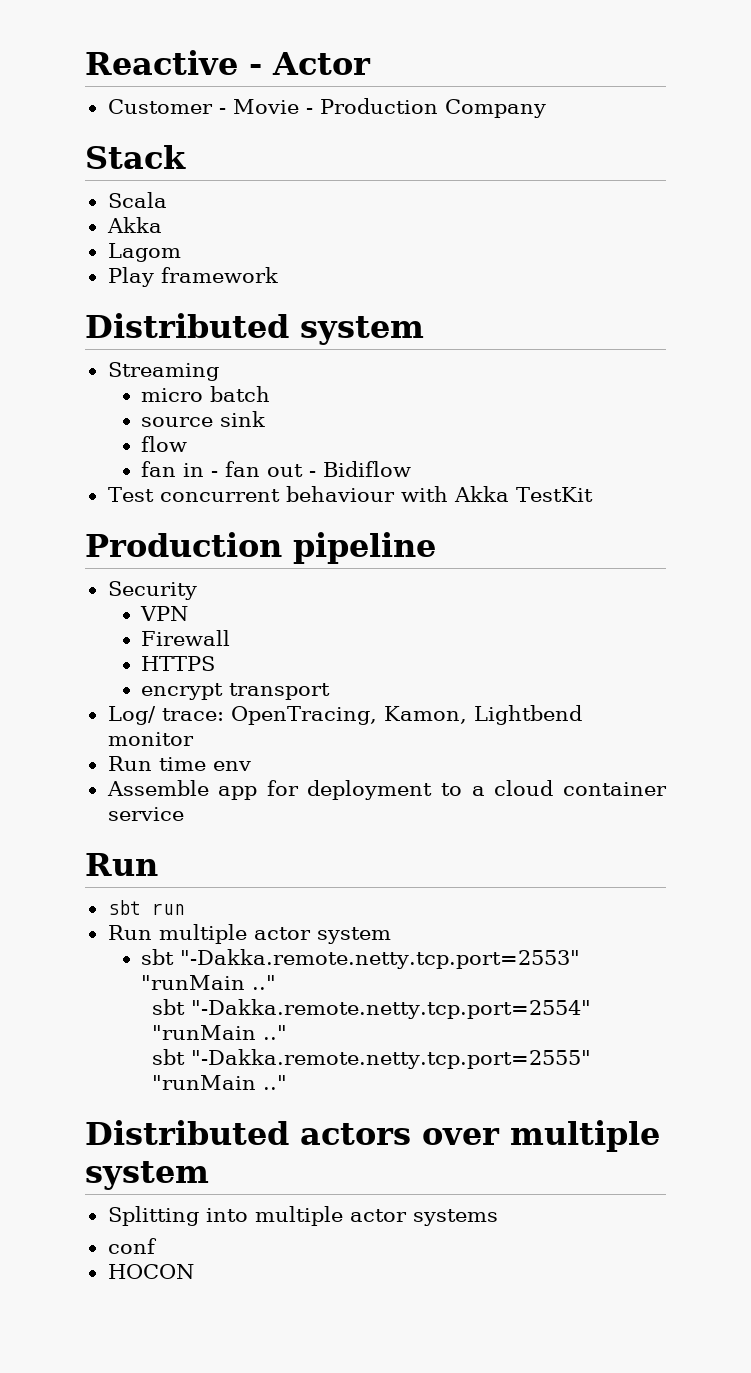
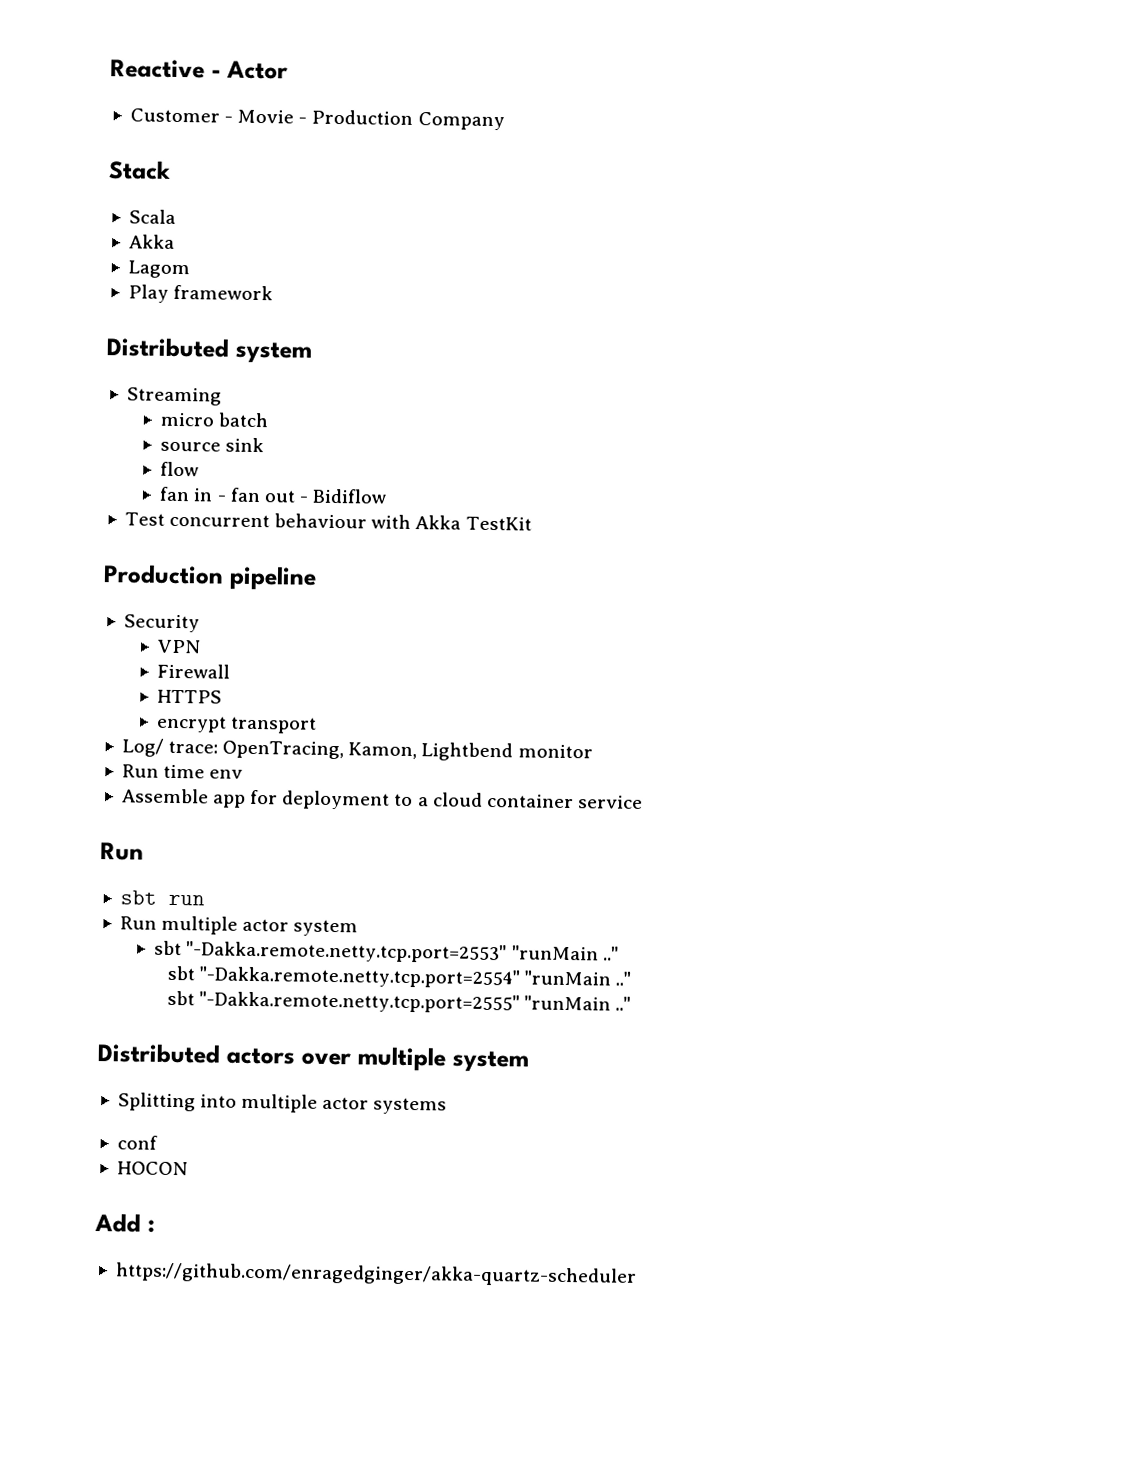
+ Add :
+ https://github.com/enragedginger/akka-quartz-scheduler

